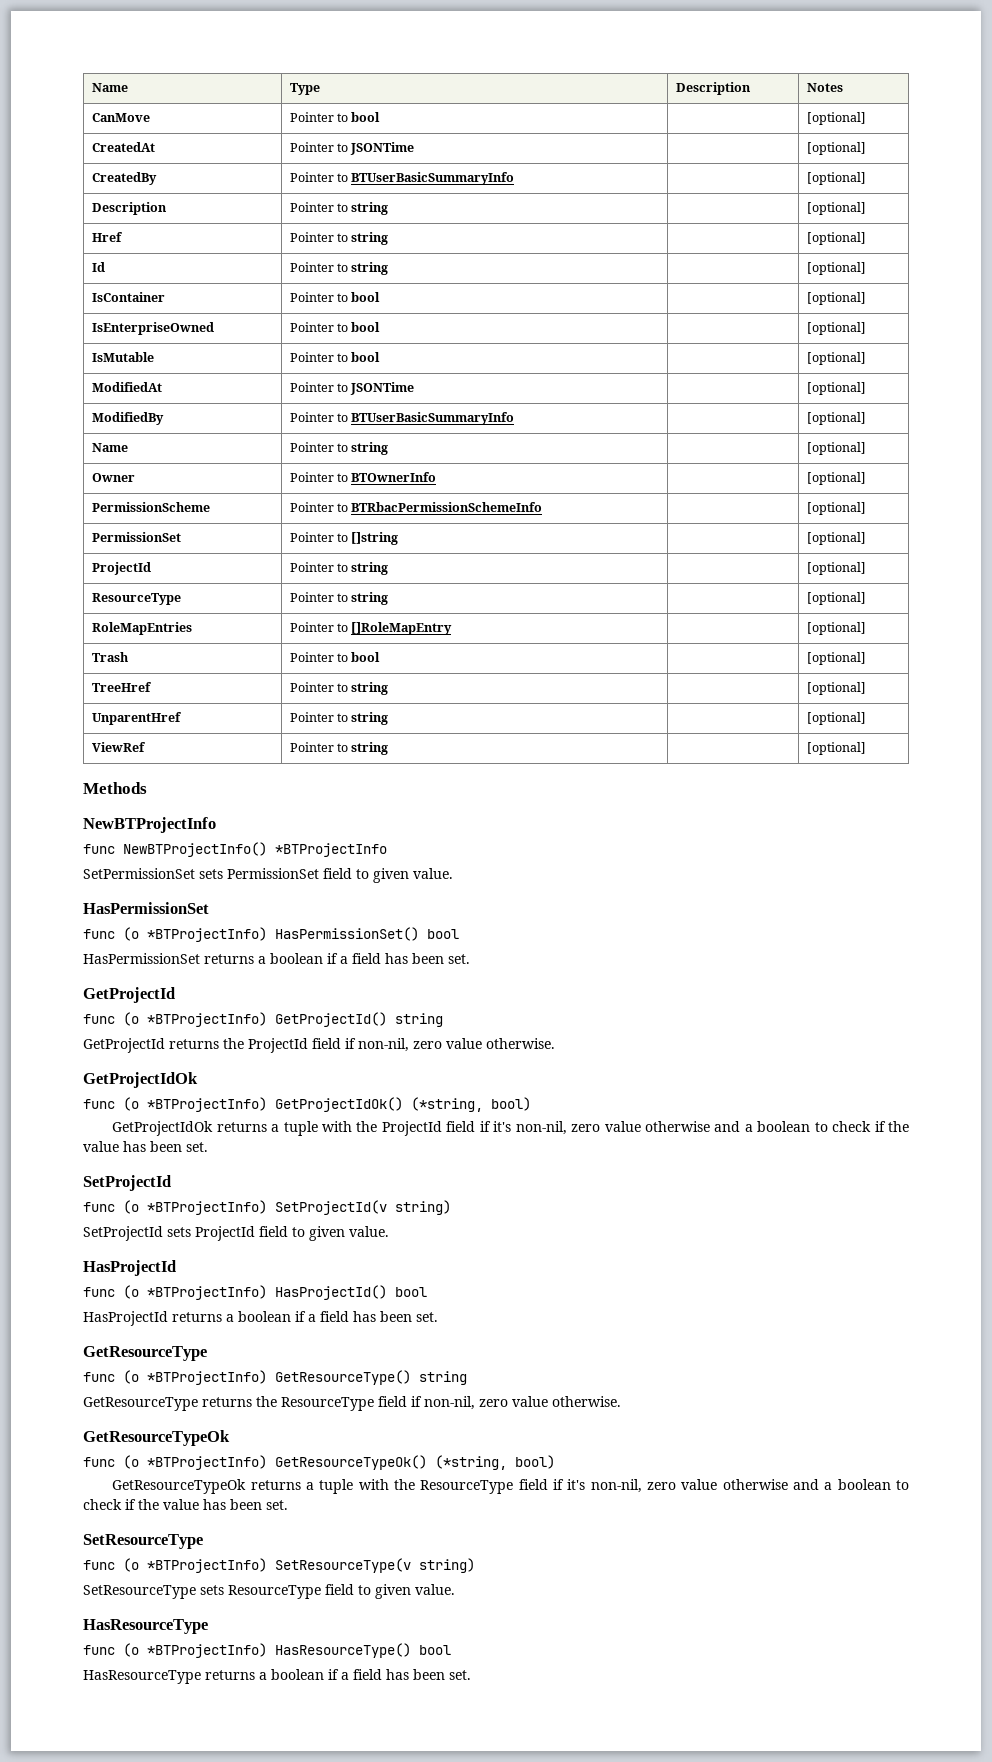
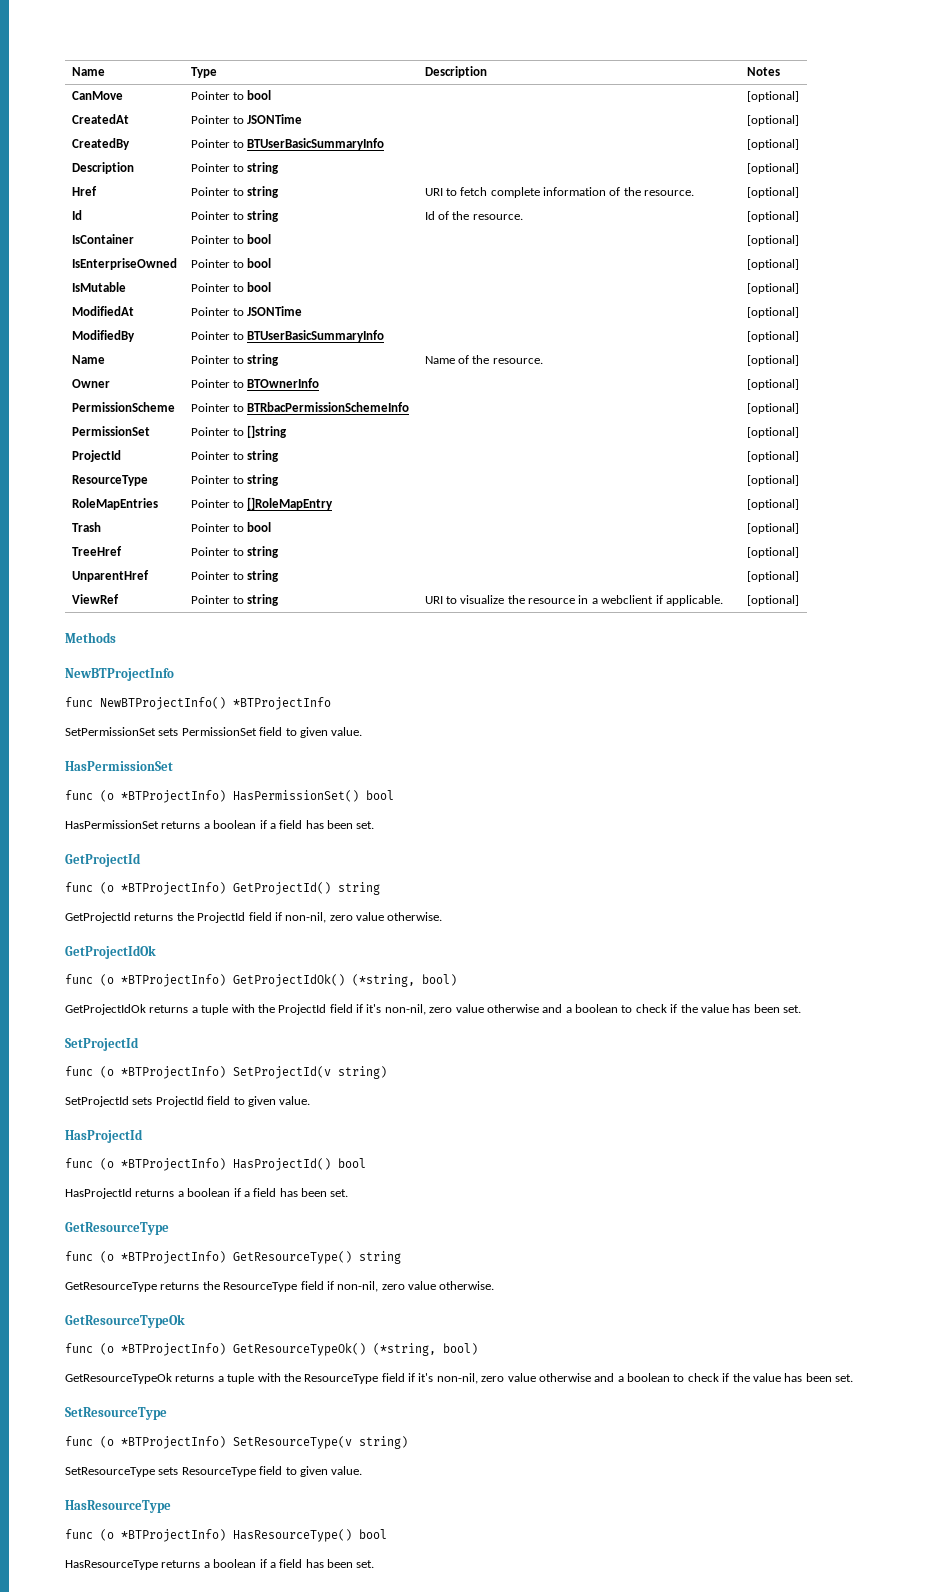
- Href | Pointer to string | | [optional]
+ Href | Pointer to string | URI to fetch complete information of the resource. | [optional]
- Id | Pointer to string | | [optional]
+ Id | Pointer to string | Id of the resource. | [optional]
- Name | Pointer to string | | [optional]
+ Name | Pointer to string | Name of the resource. | [optional]
- ViewRef | Pointer to string | | [optional]
+ ViewRef | Pointer to string | URI to visualize the resource in a webclient if applicable. | [optional]

